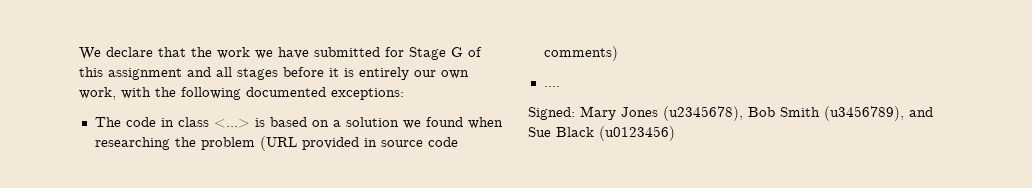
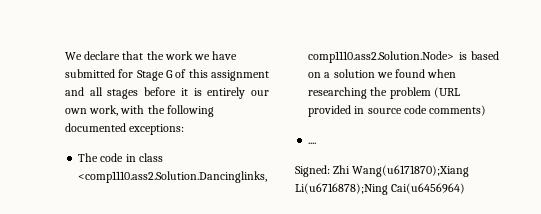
- The code in class <...> is based on a solution we found when researching the problem (URL provided in source code comments)
+ The code in class <comp1110.ass2.Solution.Dancinglinks, comp1110.ass2.Solution.Node> is based on a solution we found when researching the problem (URL provided in source code comments)
- Signed: Mary Jones (u2345678), Bob Smith (u3456789), and Sue Black (u0123456)
+ Signed: Zhi Wang(u6171870);Xiang Li(u6716878);Ning Cai(u6456964)

